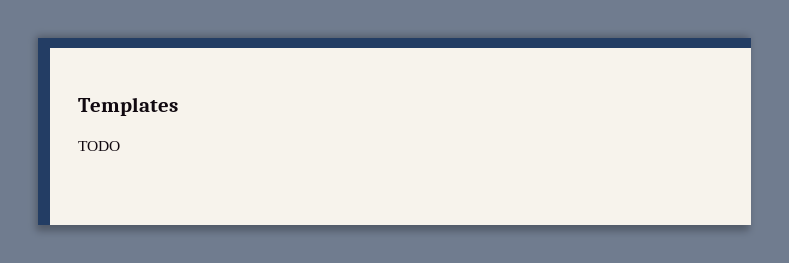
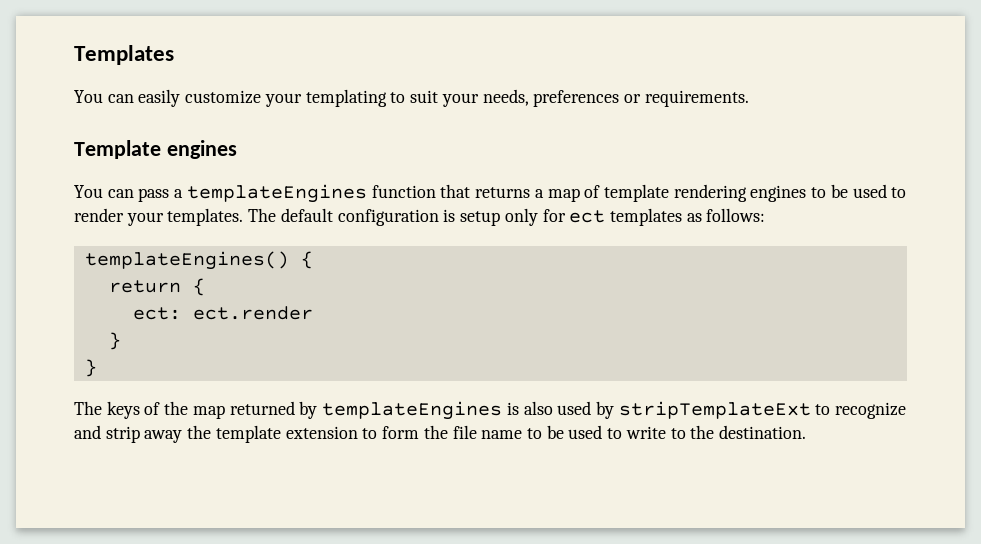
- TODO
+ You can easily customize your templating to suit your needs, preferences or requirements.
+ Template engines
+ You can pass a templateEngines function that returns a map of template rendering engines to be used to render your templates. The default configuration is setup only for ect templates as follows:
+ templateEngines() {
+ return {
+ ect: ect.render
+ }
+ }
+ The keys of the map returned by templateEngines is also used by stripTemplateExt to recognize and strip away the template extension to form the file name to be used to write to the destination.

